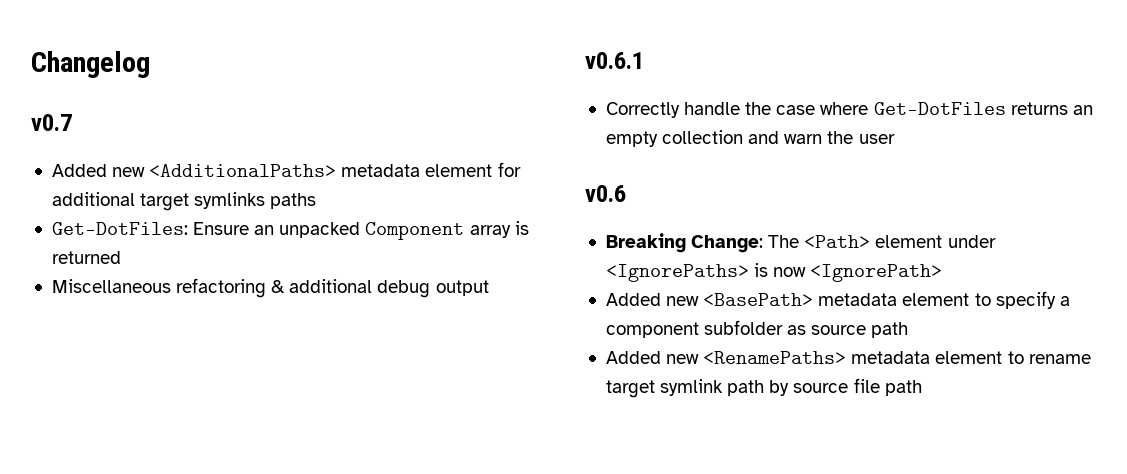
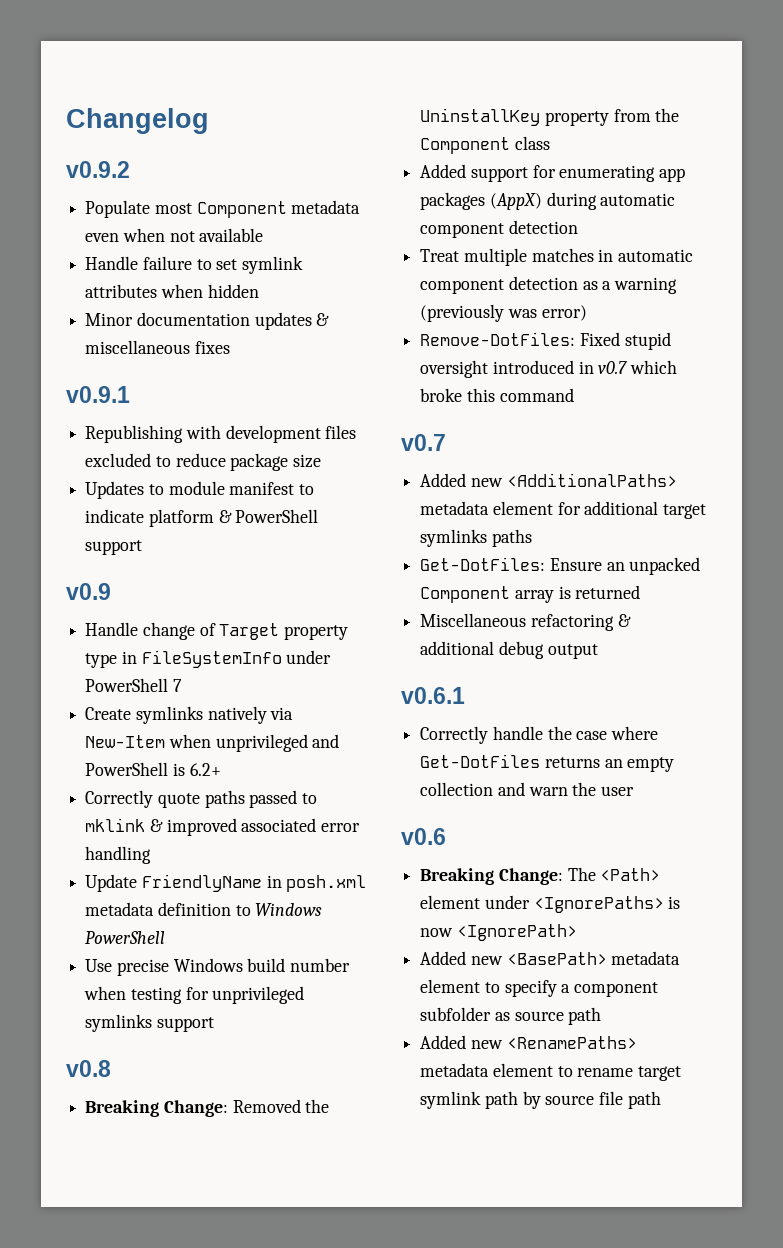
+ v0.9.2
+ Populate most Component metadata even when not available
+ Handle failure to set symlink attributes when hidden
+ Minor documentation updates & miscellaneous fixes
+ v0.9.1
+ Republishing with development files excluded to reduce package size
+ Updates to module manifest to indicate platform & PowerShell support
+ v0.9
+ Handle change of Target property type in FileSystemInfo under PowerShell 7
+ Create symlinks natively via New-Item when unprivileged and PowerShell is 6.2+
+ Correctly quote paths passed to mklink & improved associated error handling
+ Update FriendlyName in posh.xml metadata definition to Windows PowerShell
+ Use precise Windows build number when testing for unprivileged symlinks support
+ v0.8
+ Breaking Change: Removed the UninstallKey property from the Component class
+ Added support for enumerating app packages (AppX) during automatic component detection
+ Treat multiple matches in automatic component detection as a warning (previously was error)
+ Remove-DotFiles: Fixed stupid oversight introduced in v0.7 which broke this command

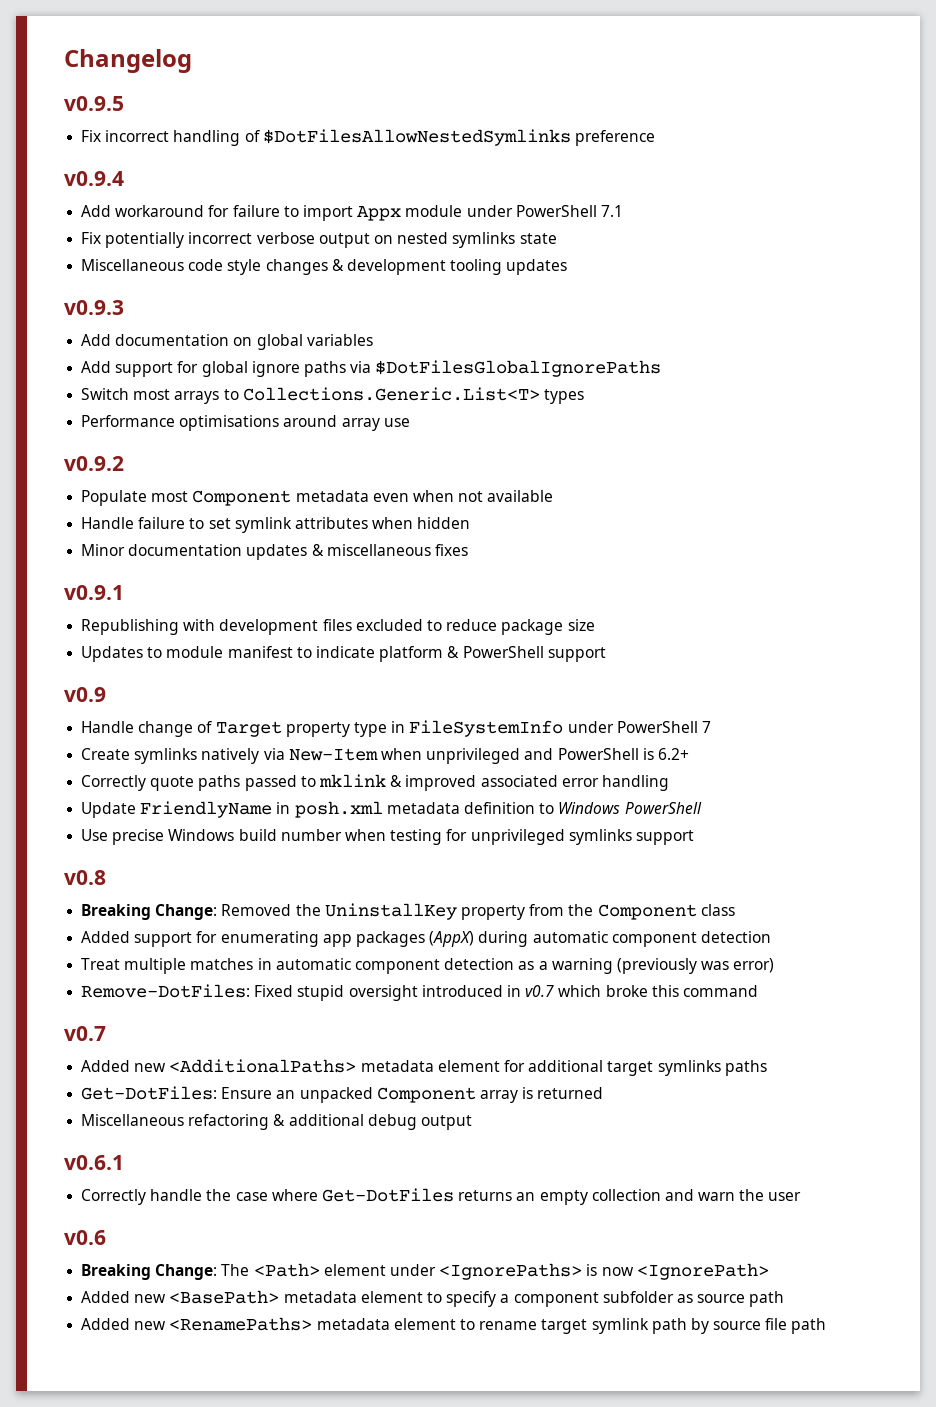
+ v0.9.5
+ Fix incorrect handling of $DotFilesAllowNestedSymlinks preference
+ v0.9.4
+ Add workaround for failure to import Appx module under PowerShell 7.1
+ Fix potentially incorrect verbose output on nested symlinks state
+ Miscellaneous code style changes & development tooling updates
+ v0.9.3
+ Add documentation on global variables
+ Add support for global ignore paths via $DotFilesGlobalIgnorePaths
+ Switch most arrays to Collections.Generic.List<T> types
+ Performance optimisations around array use

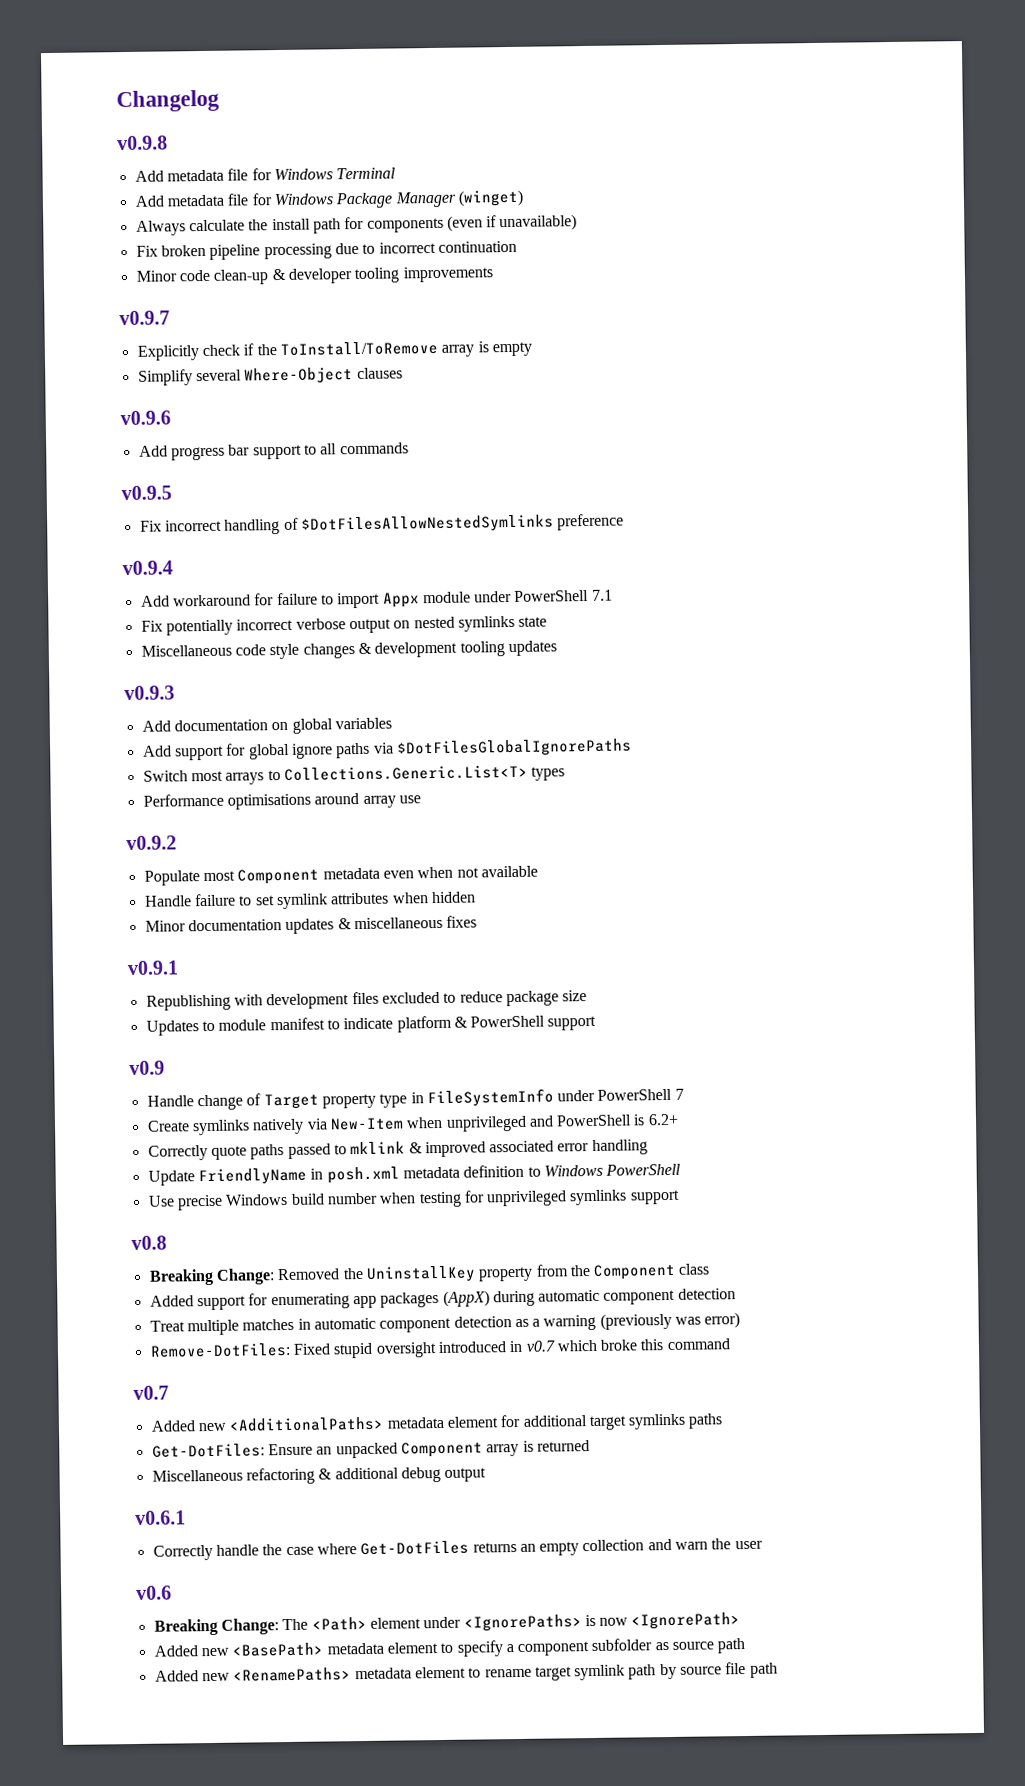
+ v0.9.8
+ Add metadata file for Windows Terminal
+ Add metadata file for Windows Package Manager (winget)
+ Always calculate the install path for components (even if unavailable)
+ Fix broken pipeline processing due to incorrect continuation
+ Minor code clean-up & developer tooling improvements
+ v0.9.7
+ Explicitly check if the ToInstall/ToRemove array is empty
+ Simplify several Where-Object clauses
+ v0.9.6
+ Add progress bar support to all commands

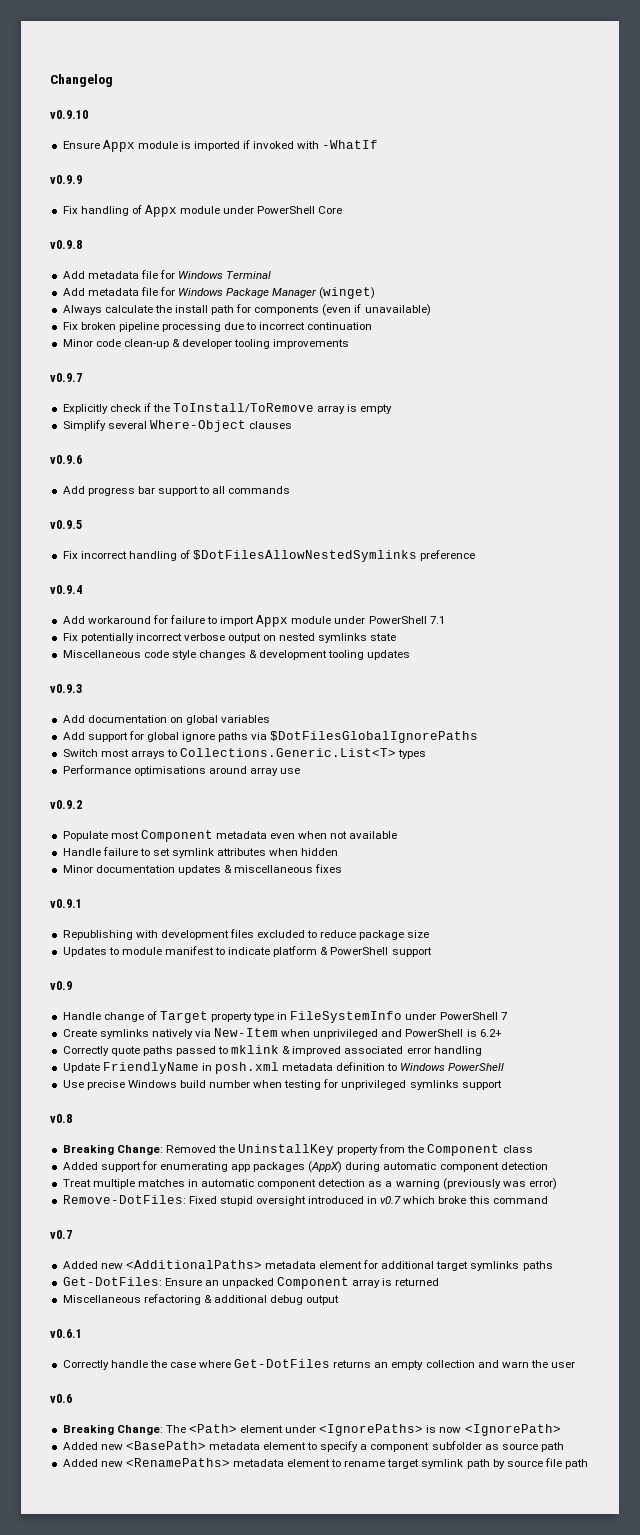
+ v0.9.10
+ Ensure Appx module is imported if invoked with -WhatIf
+ v0.9.9
+ Fix handling of Appx module under PowerShell Core

